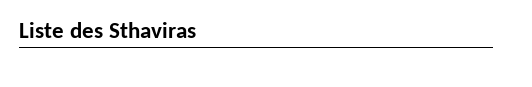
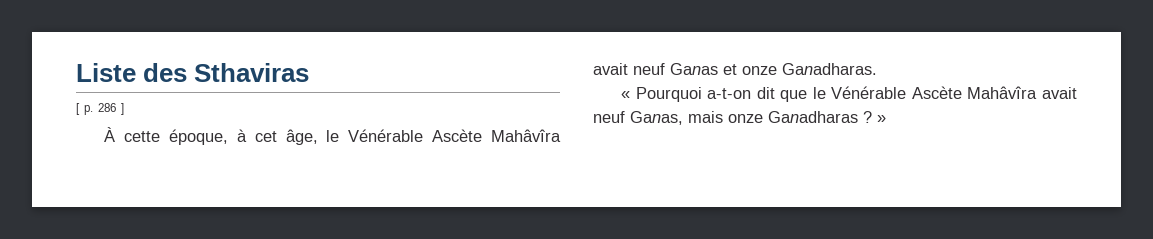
+ [ p. 286 ]
+ À cette époque, à cet âge, le Vénérable Ascète Mahâvîra avait neuf Ganas et onze Ganadharas.
+ « Pourquoi a-t-on dit que le Vénérable Ascète Mahâvîra avait neuf Ganas, mais onze Ganadharas ? »

